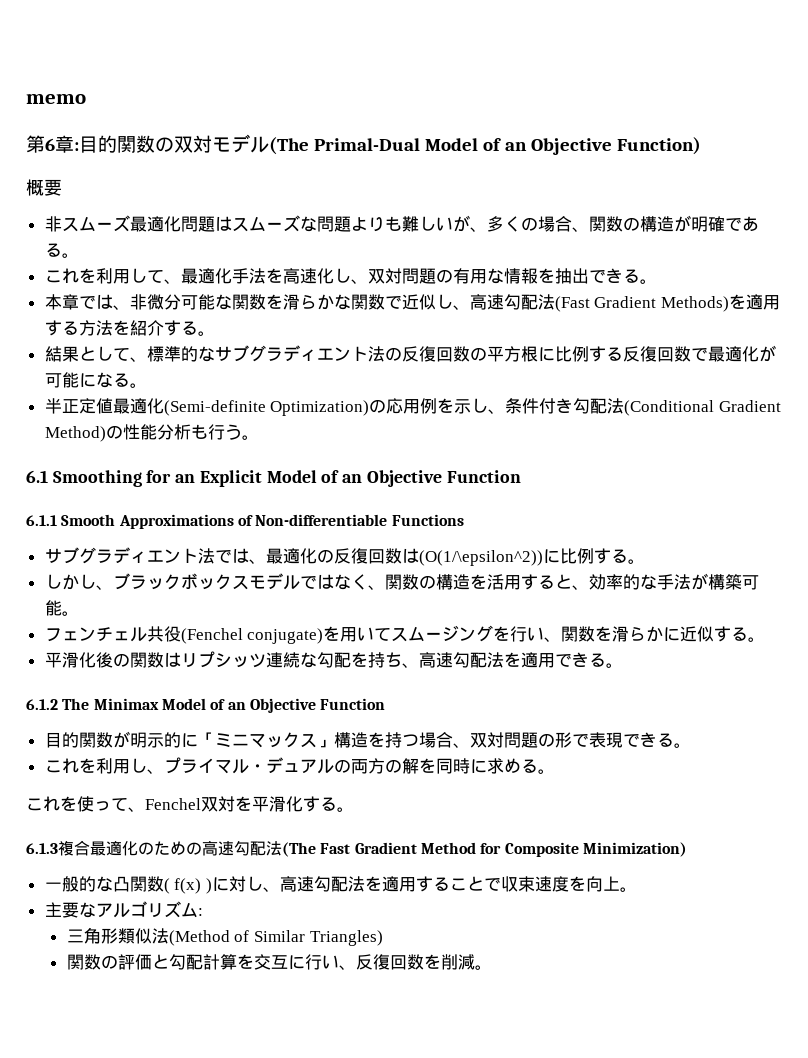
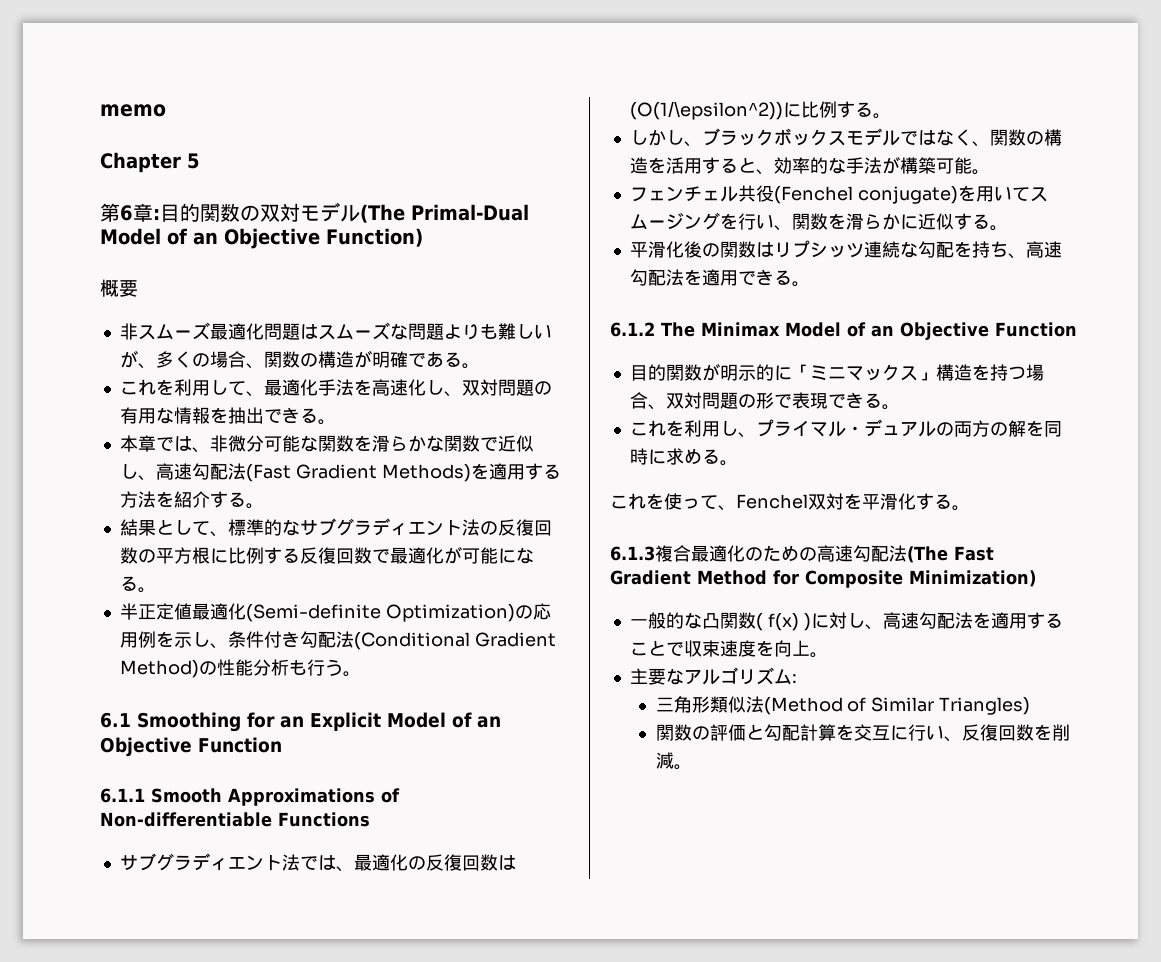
+ Chapter 5

